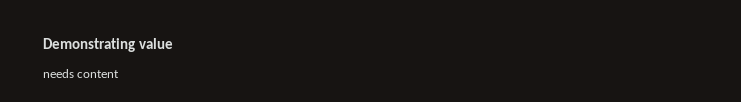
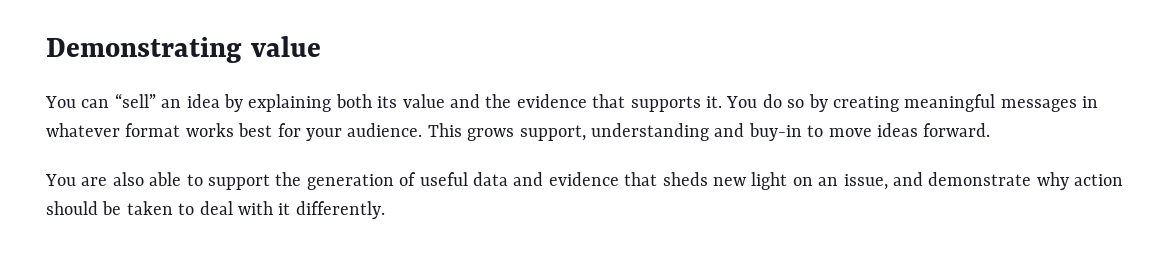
- needs content
+ You can “sell” an idea by explaining both its value and the evidence that supports it. You do so by creating meaningful messages in whatever format works best for your audience. This grows support, understanding and buy-in to move ideas forward.
+ You are also able to support the generation of useful data and evidence that sheds new light on an issue, and demonstrate why action should be taken to deal with it differently.

